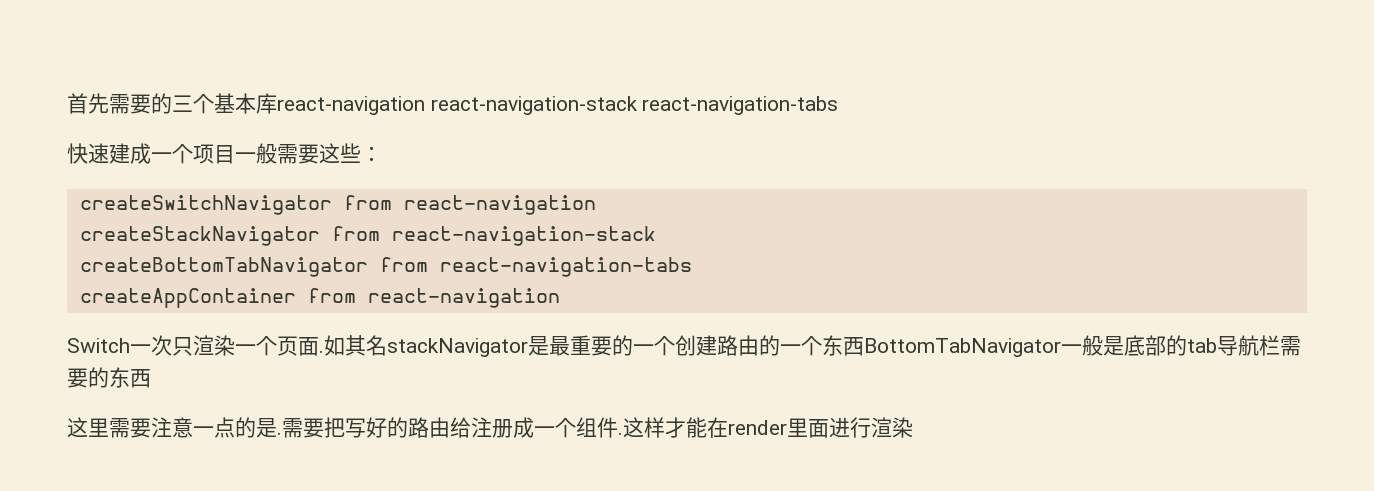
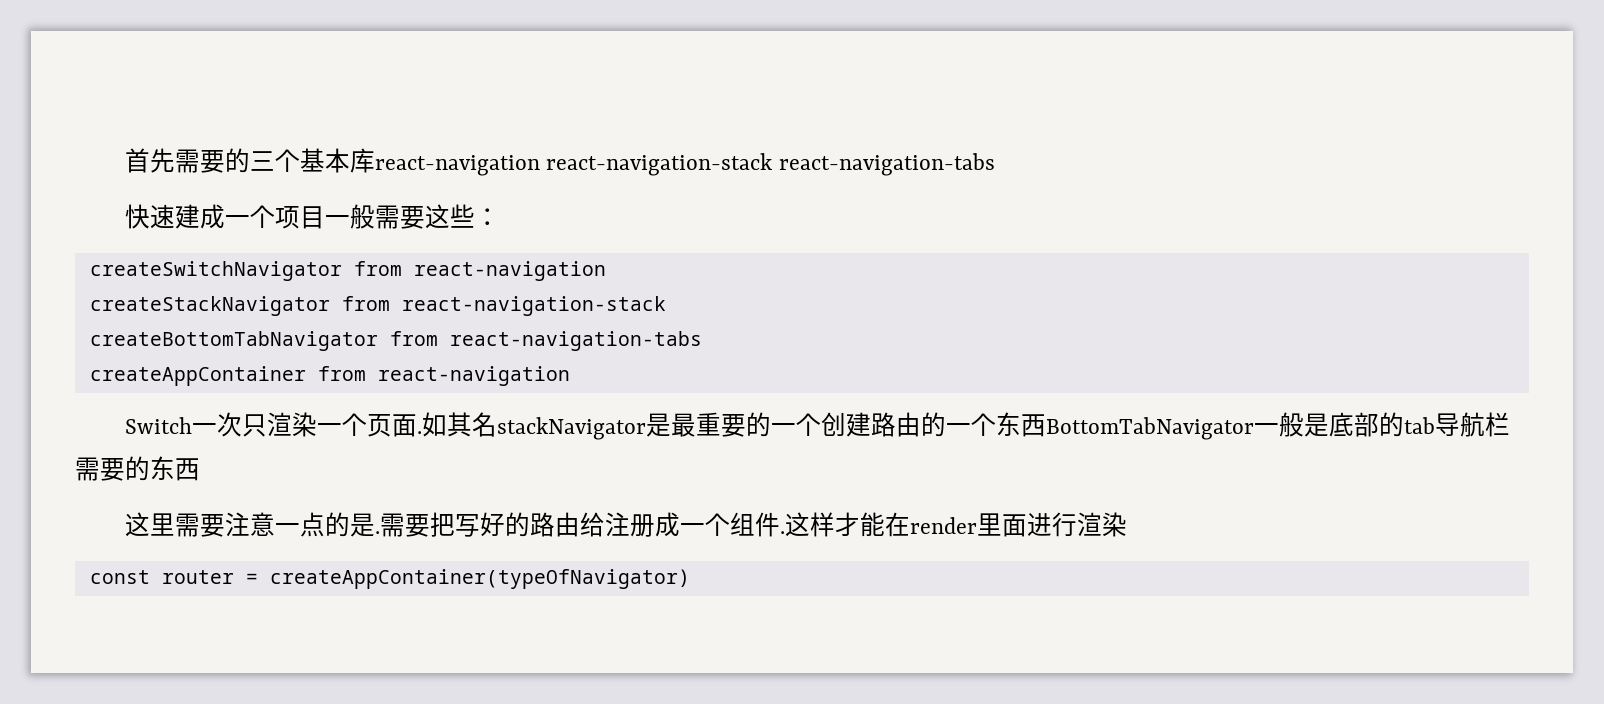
+ const router = createAppContainer(typeOfNavigator)

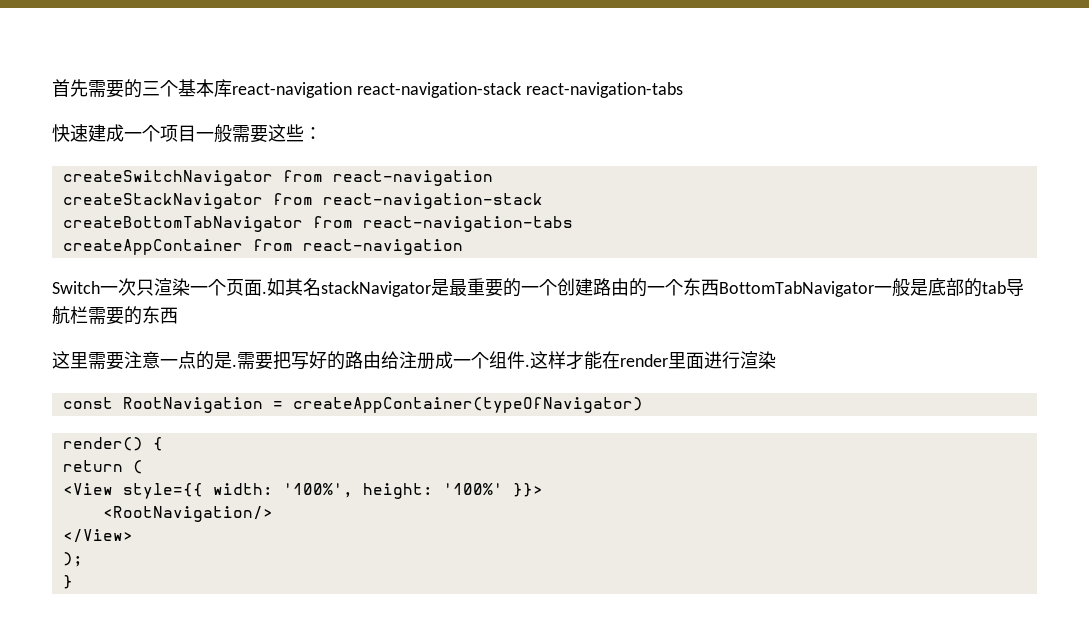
- const router = createAppContainer(typeOfNavigator)
+ const RootNavigation = createAppContainer(typeOfNavigator)
+ render() {
+ return (
+ <View style={{ width: '100%', height: '100%' }}>
+ <RootNavigation/>
+ </View>
+ );
+ }

